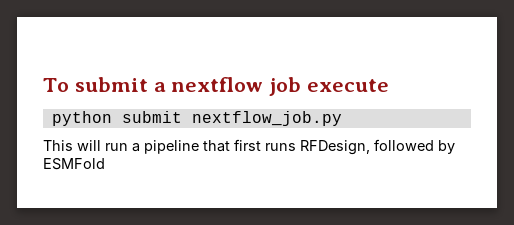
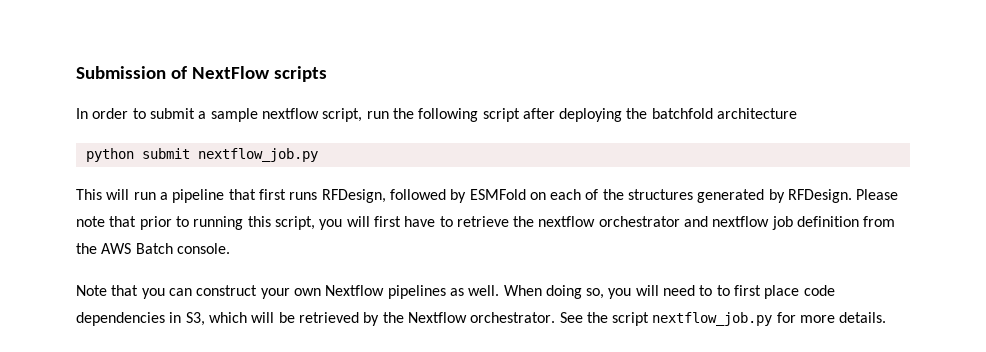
- To submit a nextflow job execute
+ Submission of NextFlow scripts
+ In order to submit a sample nextflow script, run the following script after deploying the batchfold architecture
- This will run a pipeline that first runs RFDesign, followed by ESMFold
+ This will run a pipeline that first runs RFDesign, followed by ESMFold on each of the structures generated by RFDesign. Please note that prior to running this script, you will first have to retrieve the nextflow orchestrator and nextflow job definition from the AWS Batch console.
+ Note that you can construct your own Nextflow pipelines as well. When doing so, you will need to to first place code dependencies in S3, which will be retrieved by the Nextflow orchestrator. See the script nextflow_job.py for more details.

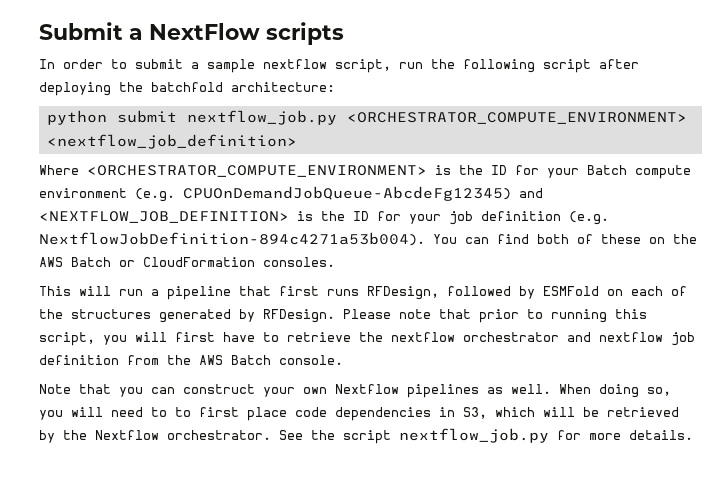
- Submission of NextFlow scripts
+ Submit a NextFlow scripts
- In order to submit a sample nextflow script, run the following script after deploying the batchfold architecture
+ In order to submit a sample nextflow script, run the following script after deploying the batchfold architecture:
- python submit nextflow_job.py
+ python submit nextflow_job.py <ORCHESTRATOR_COMPUTE_ENVIRONMENT> <nextflow_job_definition>
+ Where <ORCHESTRATOR_COMPUTE_ENVIRONMENT> is the ID for your Batch compute environment (e.g. CPUOnDemandJobQueue-AbcdeFg12345) and <NEXTFLOW_JOB_DEFINITION> is the ID for your job definition (e.g. NextflowJobDefinition-894c4271a53b004). You can find both of these on the AWS Batch or CloudFormation consoles.

